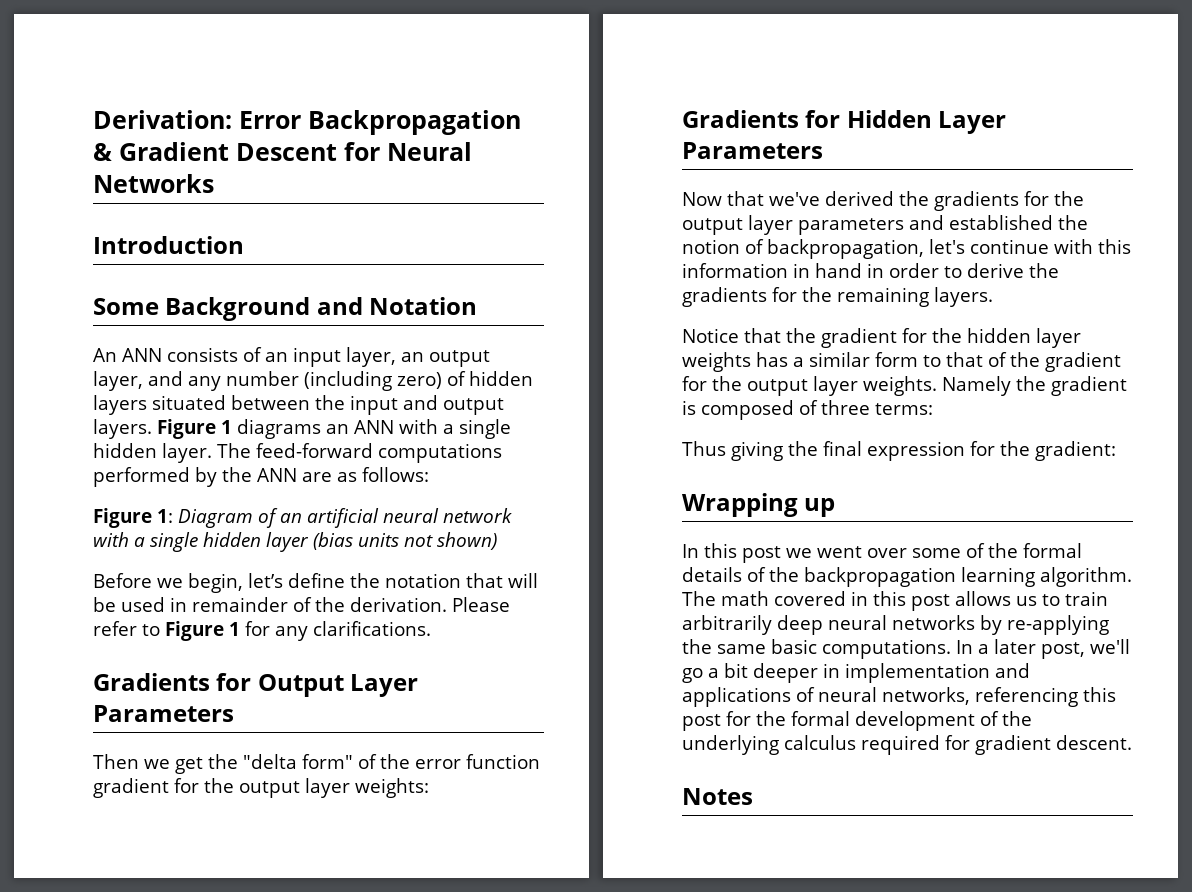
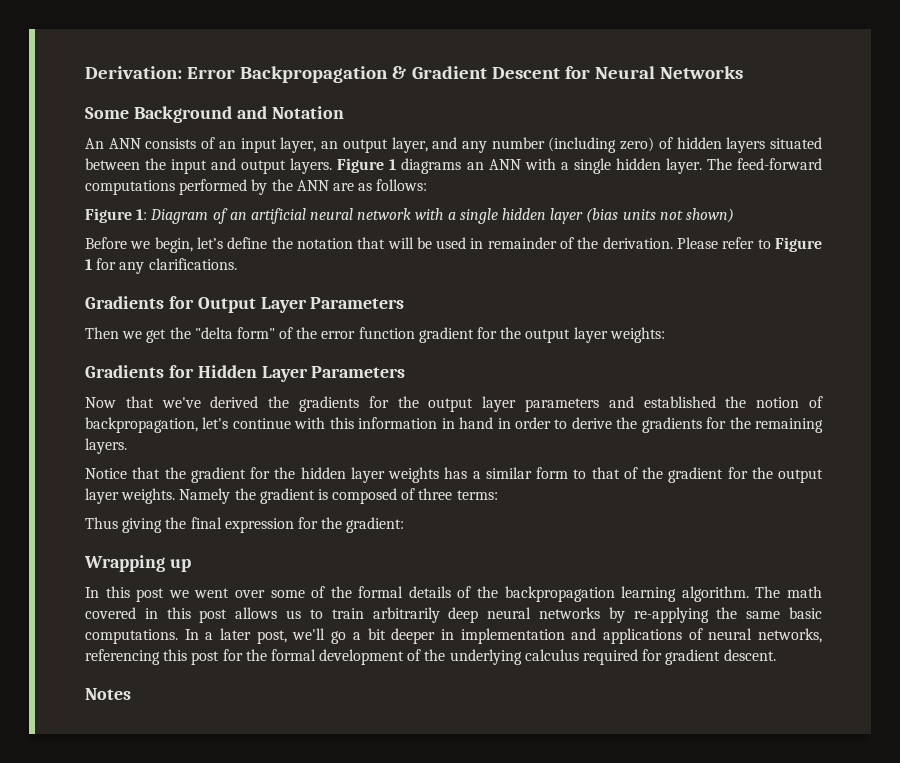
- Introduction

